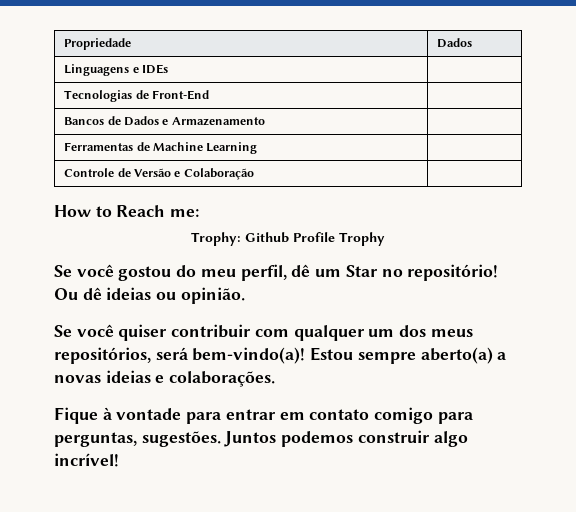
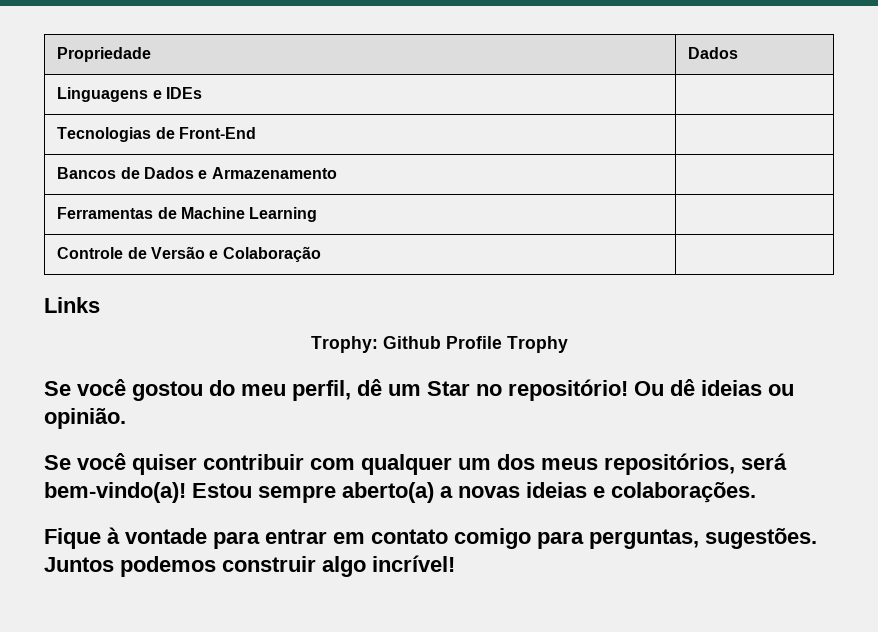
- How to Reach me:
+ Links

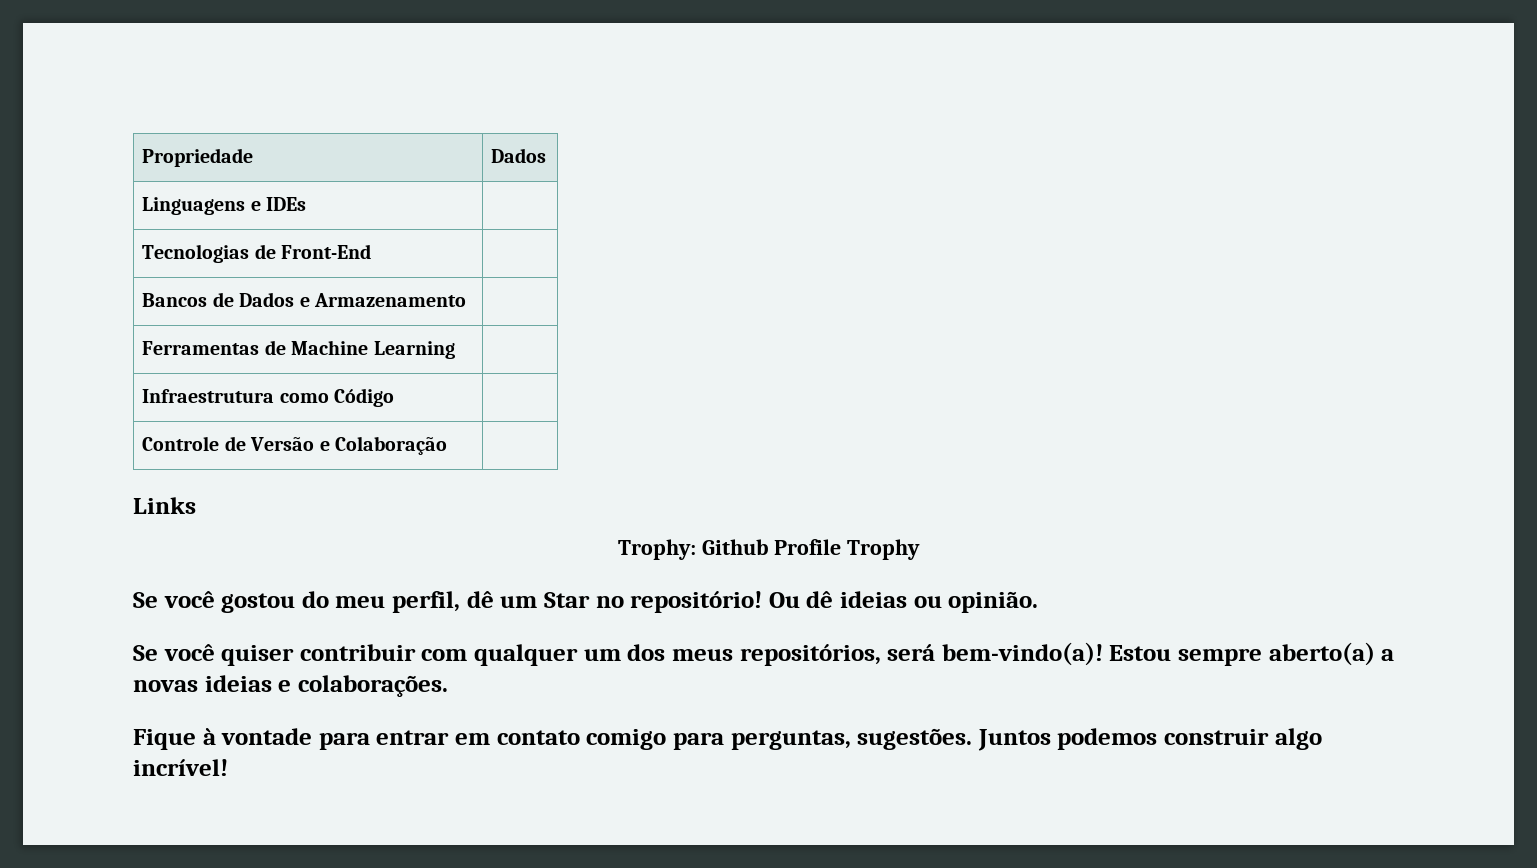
+ Infraestrutura como Código |

